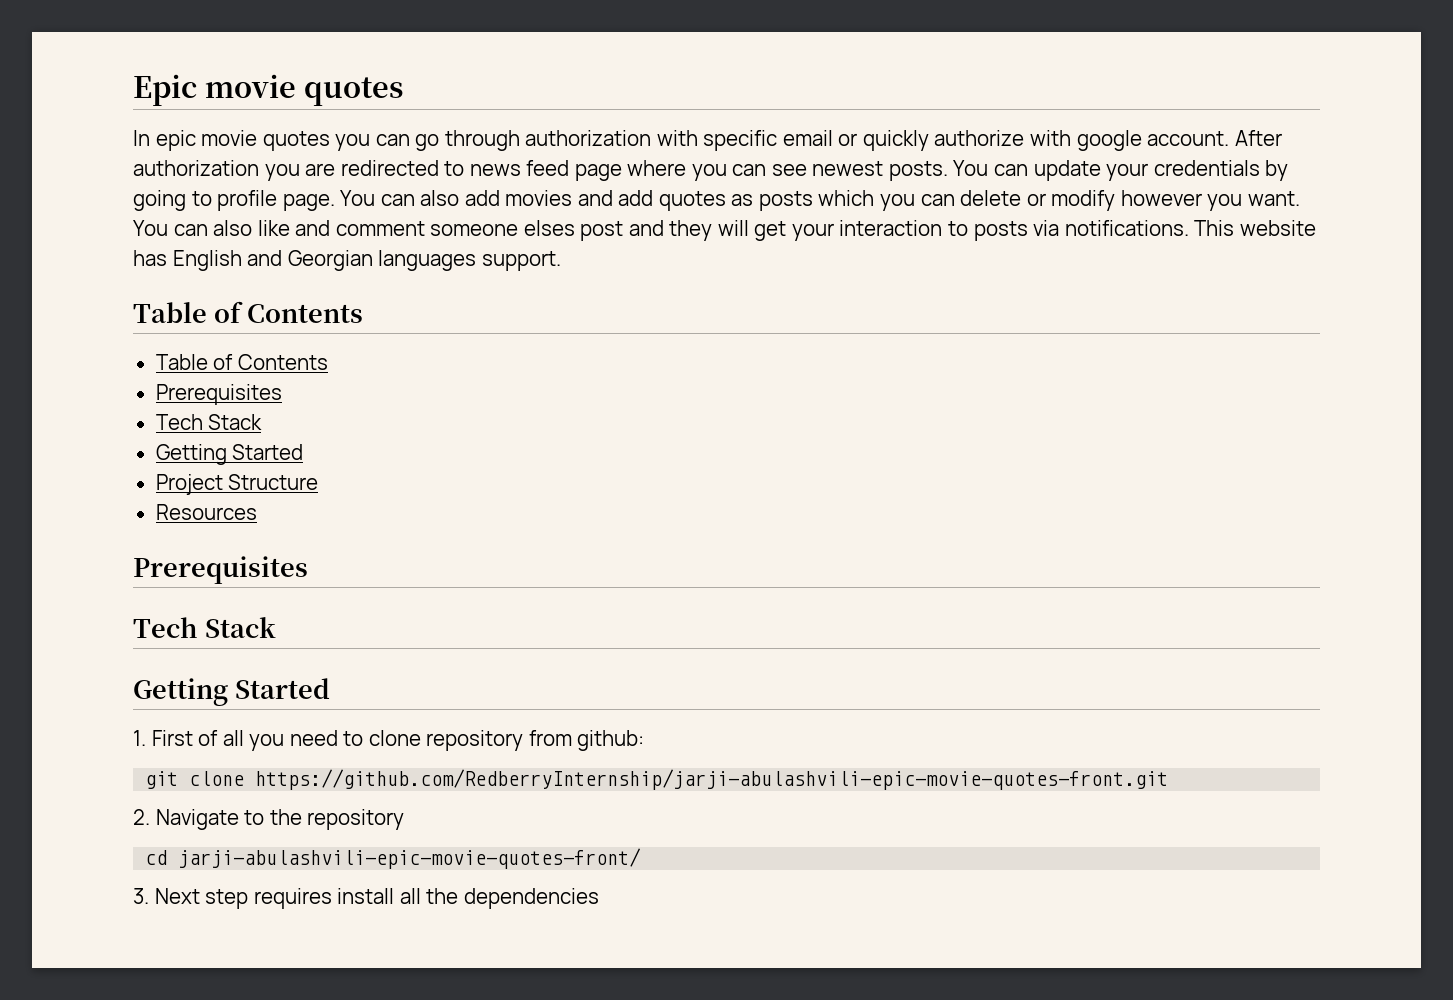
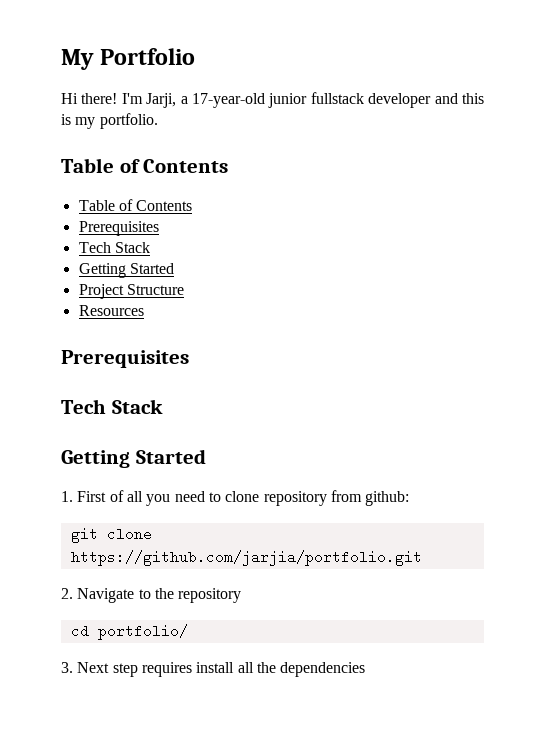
- Epic movie quotes
- In epic movie quotes you can go through authorization with specific email or quickly authorize with google account. After authorization you are redirected to news feed page where you can see newest posts. You can update your credentials by going to profile page. You can also add movies and add quotes as posts which you can delete or modify however you want. You can also like and comment someone elses post and they will get your interaction to posts via notifications. This website has English and Georgian languages support.
+ My Portfolio
+ Hi there! I'm Jarji, a 17-year-old junior fullstack developer and this is my portfolio.
- git clone https://github.com/RedberryInternship/jarji-abulashvili-epic-movie-quotes-front.git
+ git clone https://github.com/jarjia/portfolio.git
- cd jarji-abulashvili-epic-movie-quotes-front/
+ cd portfolio/

